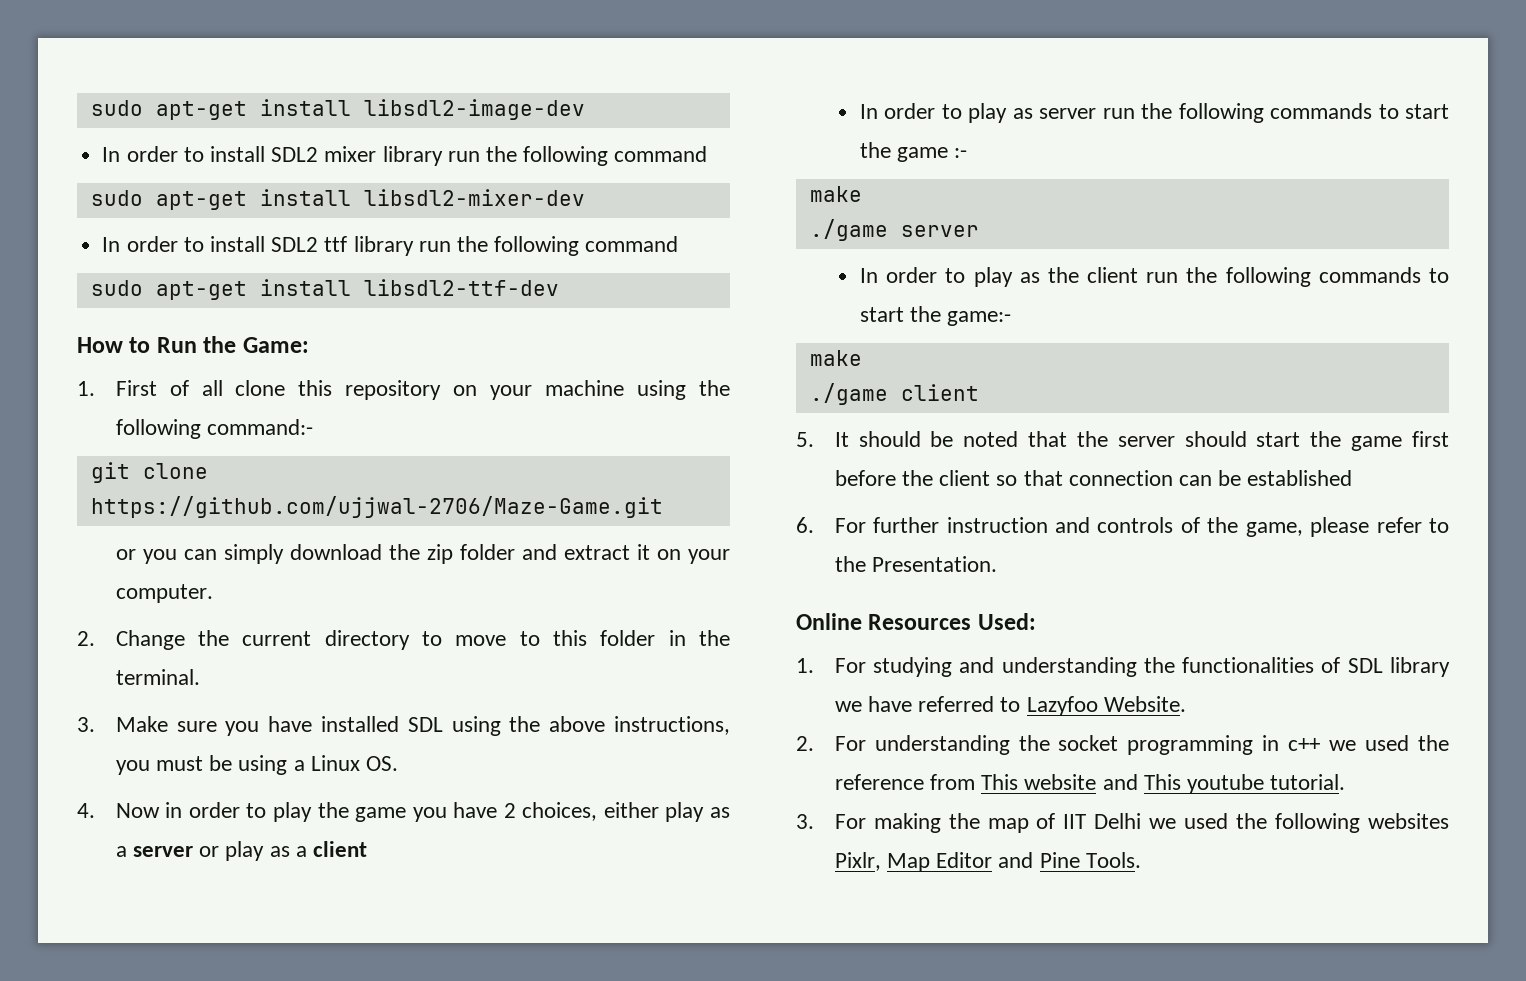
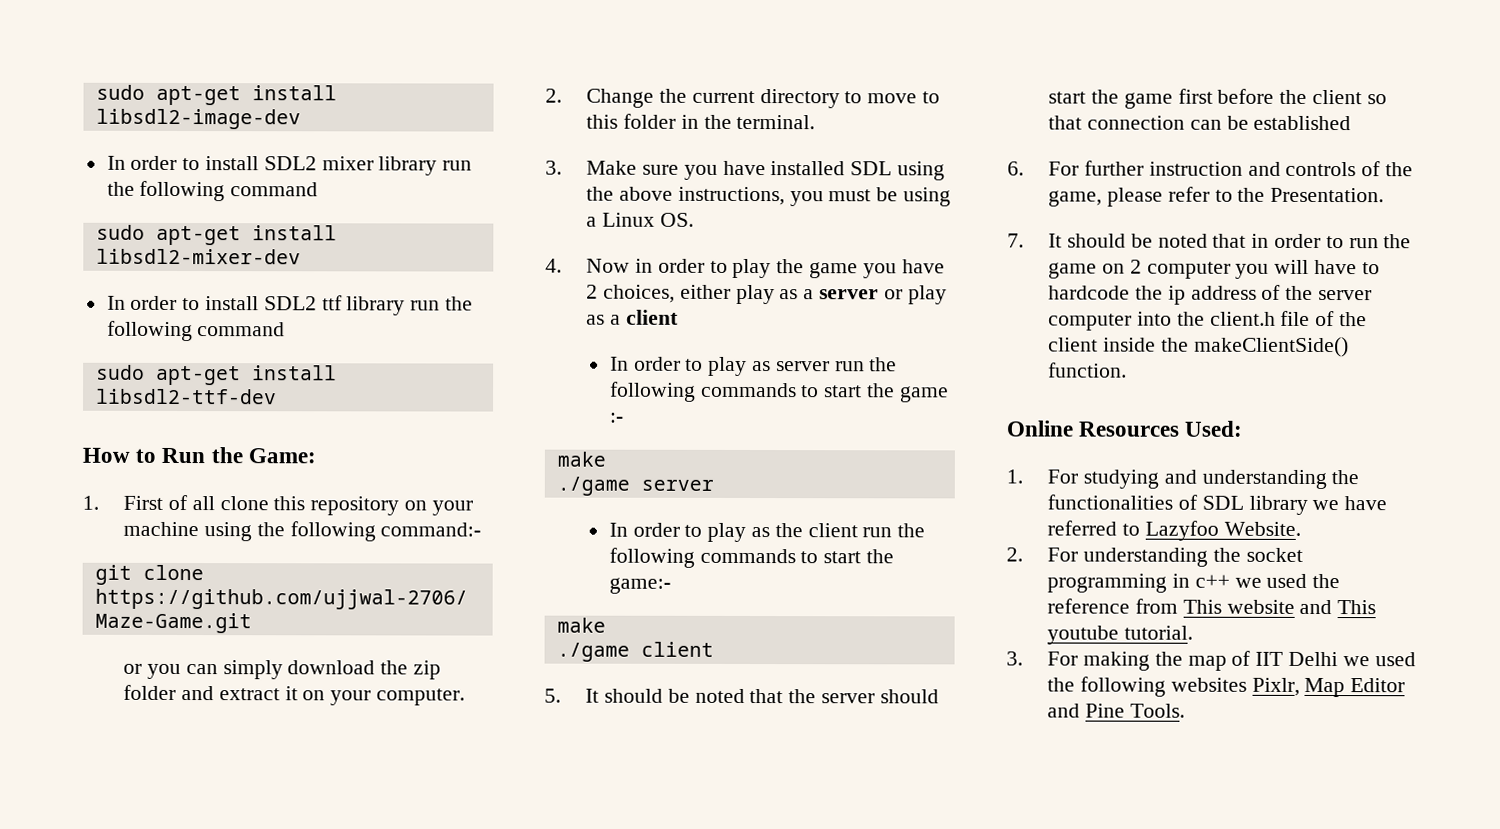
+ 7. It should be noted that in order to run the game on 2 computer you will have to hardcode the ip address of the server computer into the client.h file of the client inside the makeClientSide() function.

